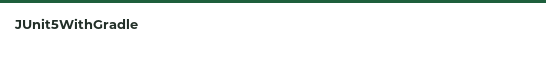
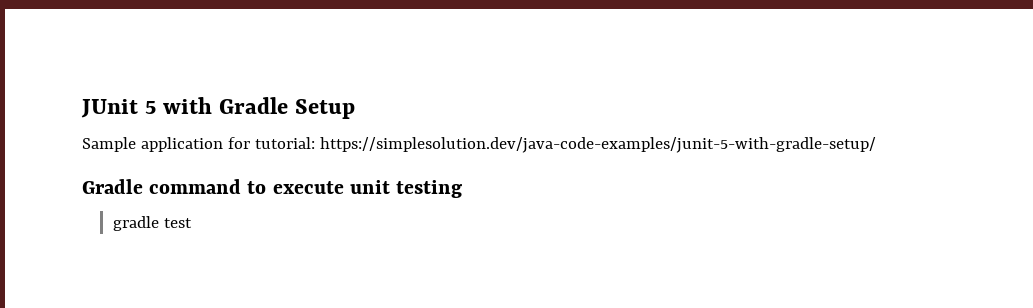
- JUnit5WithGradle
+ JUnit 5 with Gradle Setup
+ Sample application for tutorial: https://simplesolution.dev/java-code-examples/junit-5-with-gradle-setup/
+ Gradle command to execute unit testing
+ gradle test

